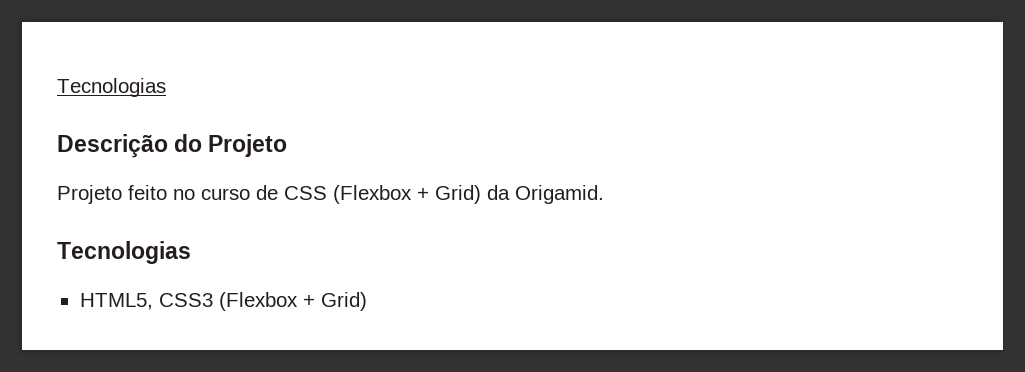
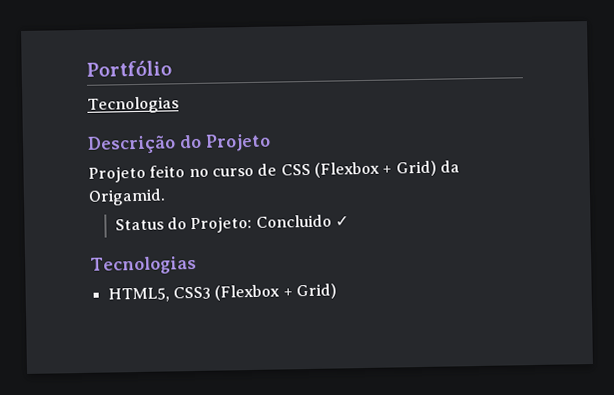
+ Portfólio
+ Status do Projeto: Concluido ✓

